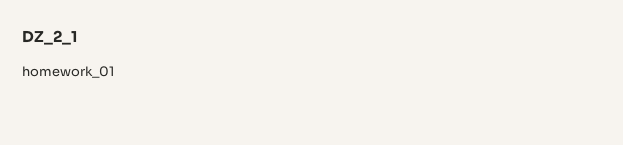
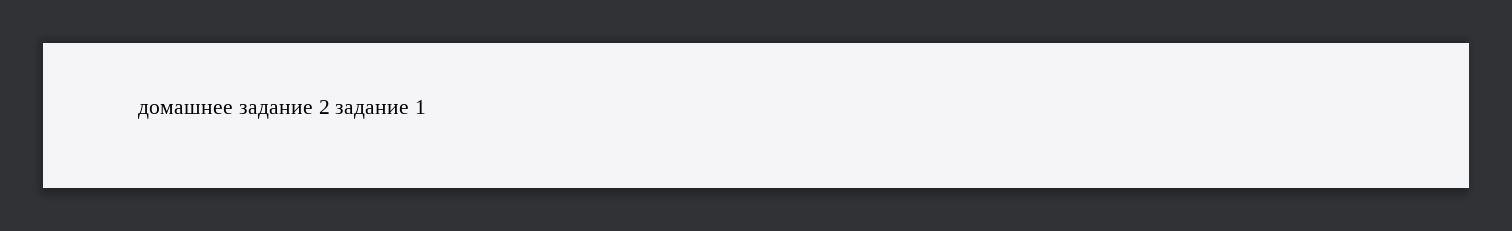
- DZ_2_1
- homework_01
+ домашнее задание 2 задание 1

